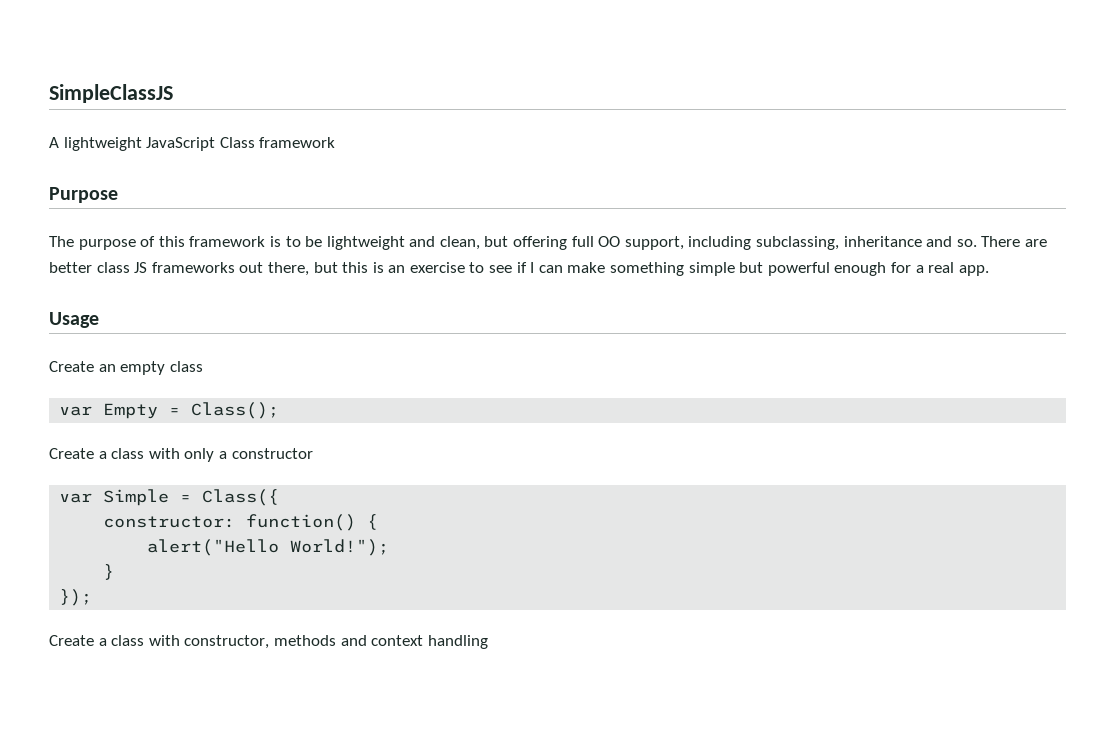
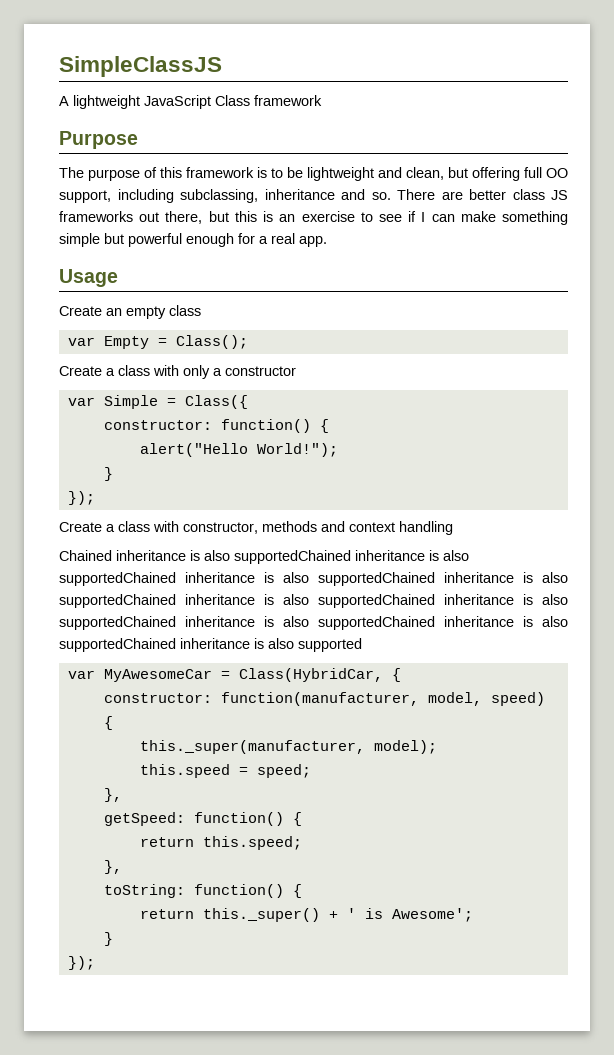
+ Chained inheritance is also supportedChained inheritance is also supportedChained inheritance is also supportedChained inheritance is also supportedChained inheritance is also supportedChained inheritance is also supportedChained inheritance is also supportedChained inheritance is also supportedChained inheritance is also supported
+ var MyAwesomeCar = Class(HybridCar, {
+ constructor: function(manufacturer, model, speed) {
+ this._super(manufacturer, model);
+ this.speed = speed;
+ },
+ getSpeed: function() {
+ return this.speed;
+ },
+ toString: function() {
+ return this._super() + ' is Awesome';
+ }
+ });

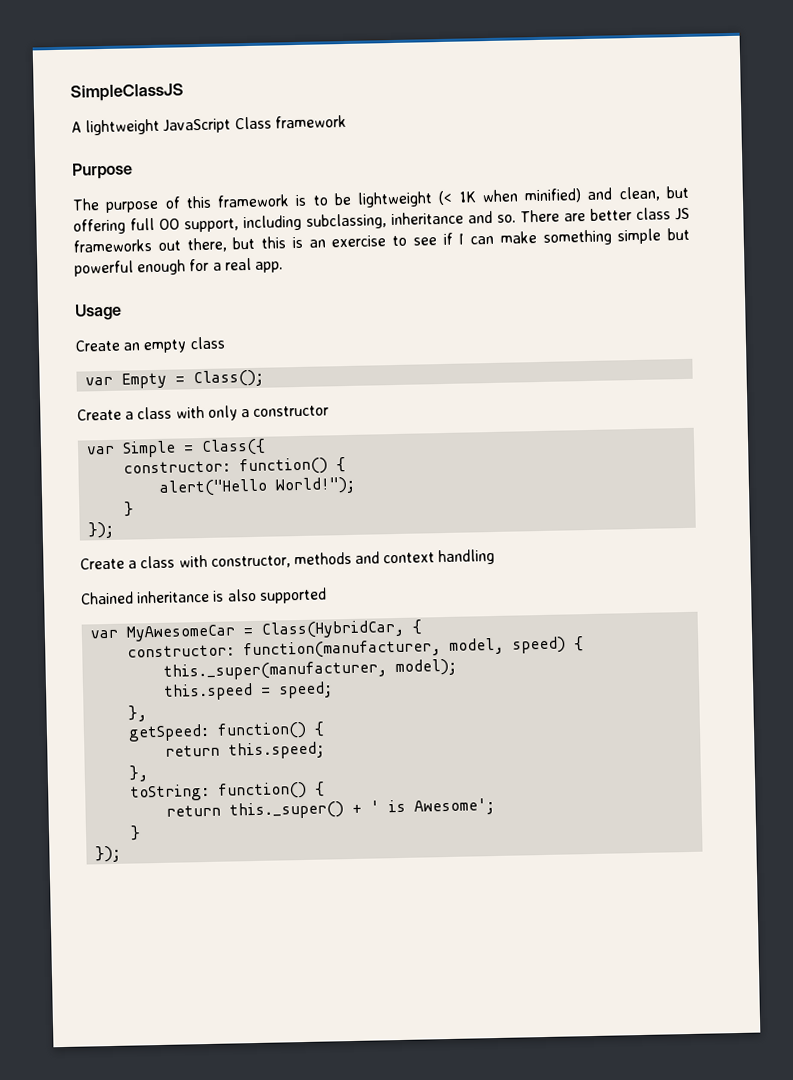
- The purpose of this framework is to be lightweight and clean, but offering full OO support, including subclassing, inheritance and so.
+ The purpose of this framework is to be lightweight (< 1K when minified) and clean, but offering full OO support, including subclassing, inheritance and so.
- Chained inheritance is also supportedChained inheritance is also supportedChained inheritance is also supportedChained inheritance is also supportedChained inheritance is also supportedChained inheritance is also supportedChained inheritance is also supportedChained inheritance is also supportedChained inheritance is also supported
+ Chained inheritance is also supported

